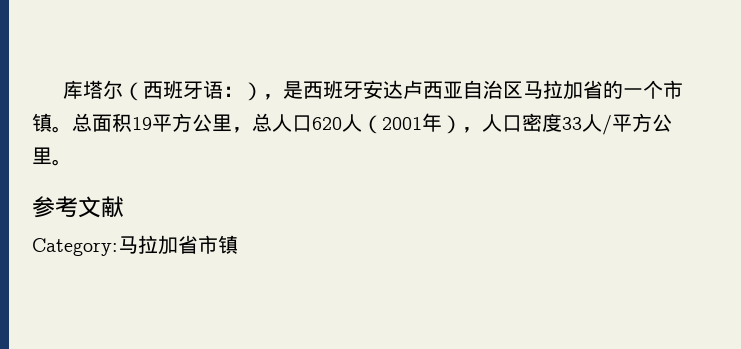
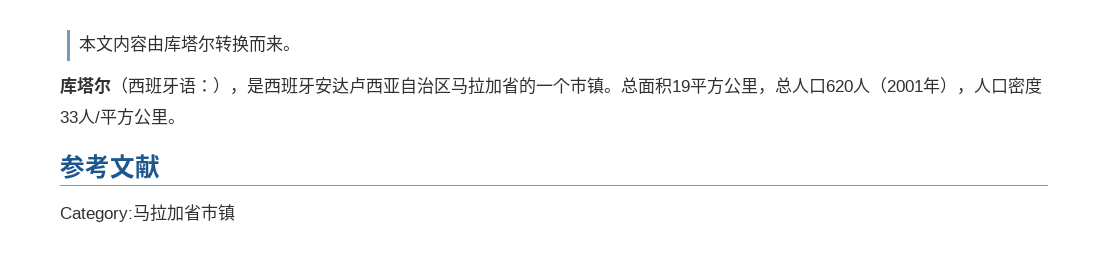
+ 本文内容由库塔尔转换而来。

